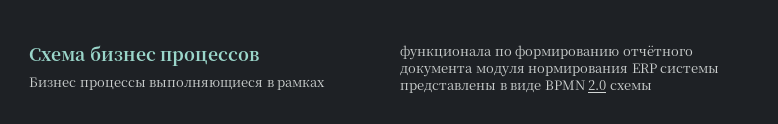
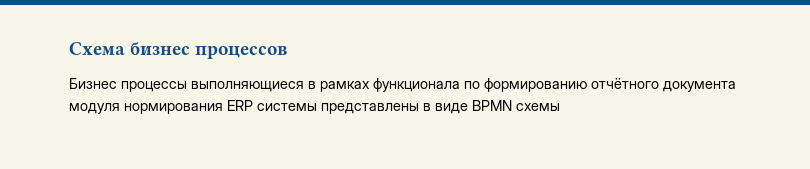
- Бизнес процессы выполняющиеся в рамках функционала по формированию отчётного документа модуля нормирования ERP системы представлены в виде BPMN 2.0 схемы
+ Бизнес процессы выполняющиеся в рамках функционала по формированию отчётного документа модуля нормирования ERP системы представлены в виде BPMN схемы

